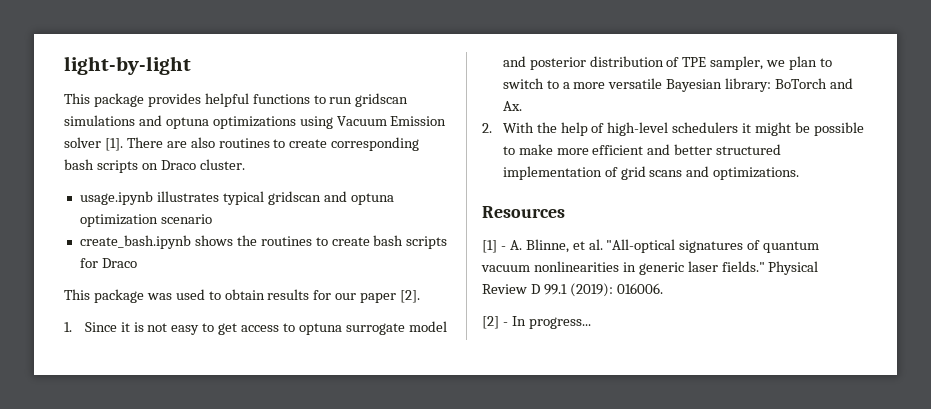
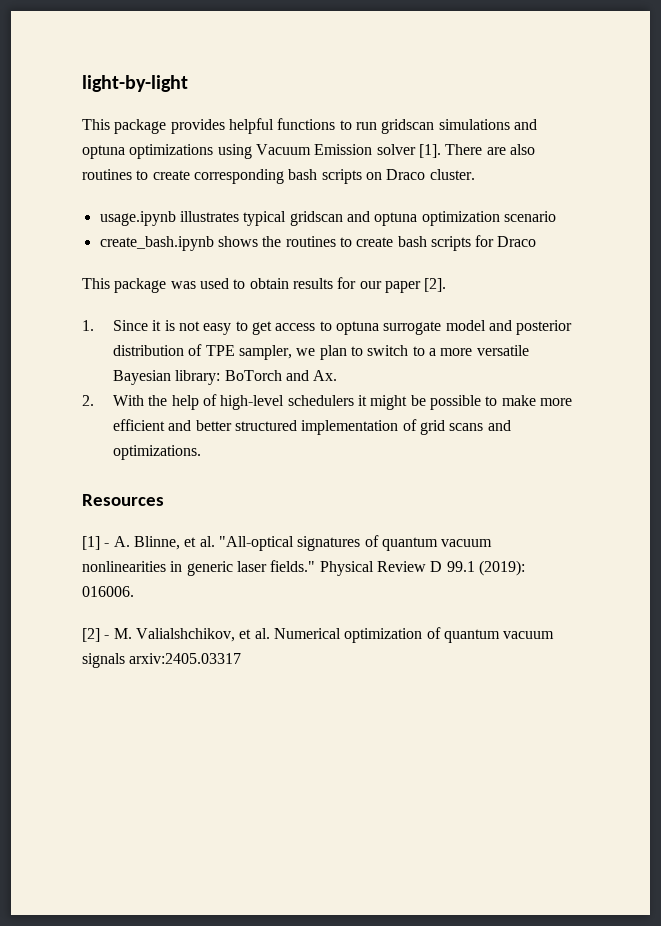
- [2] - In progress...
+ [2] - M. Valialshchikov, et al. Numerical optimization of quantum vacuum signals arxiv:2405.03317

